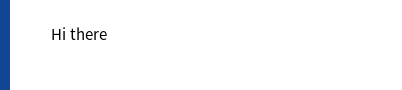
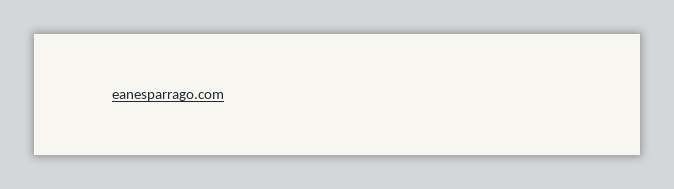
- Hi there
+ eanesparrago.com

